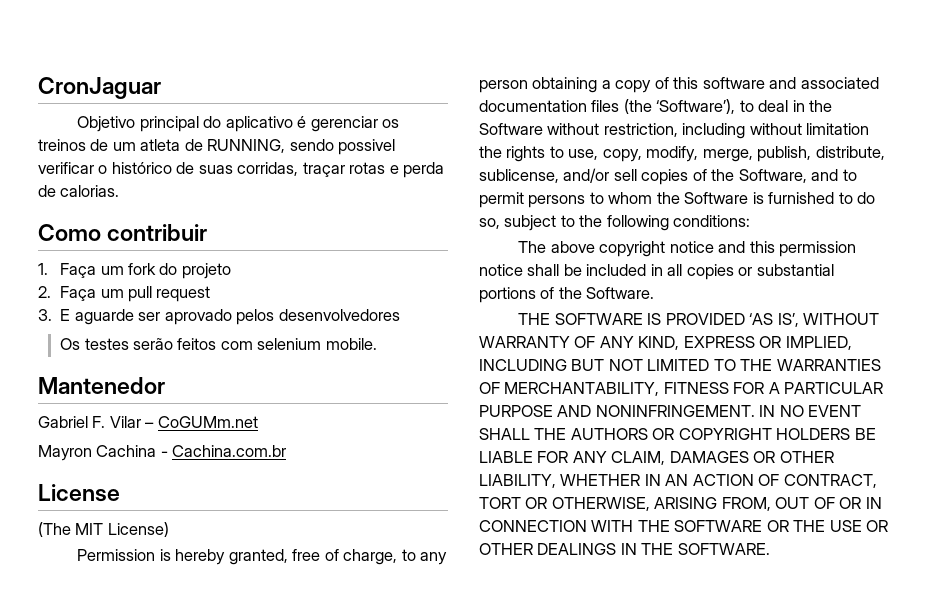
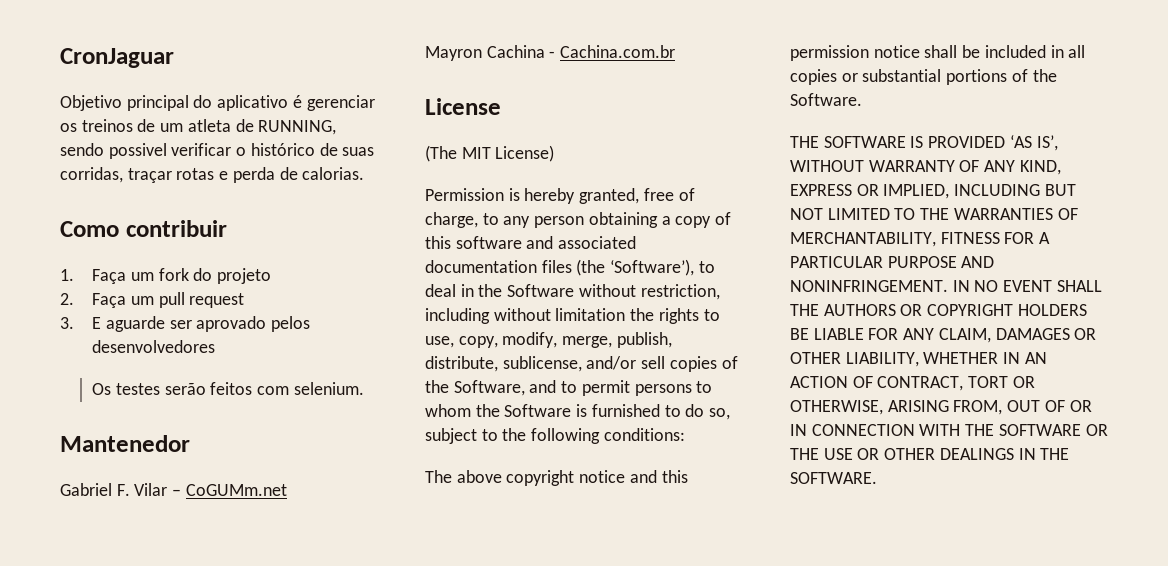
- Os testes serão feitos com selenium mobile.
+ Os testes serão feitos com selenium.

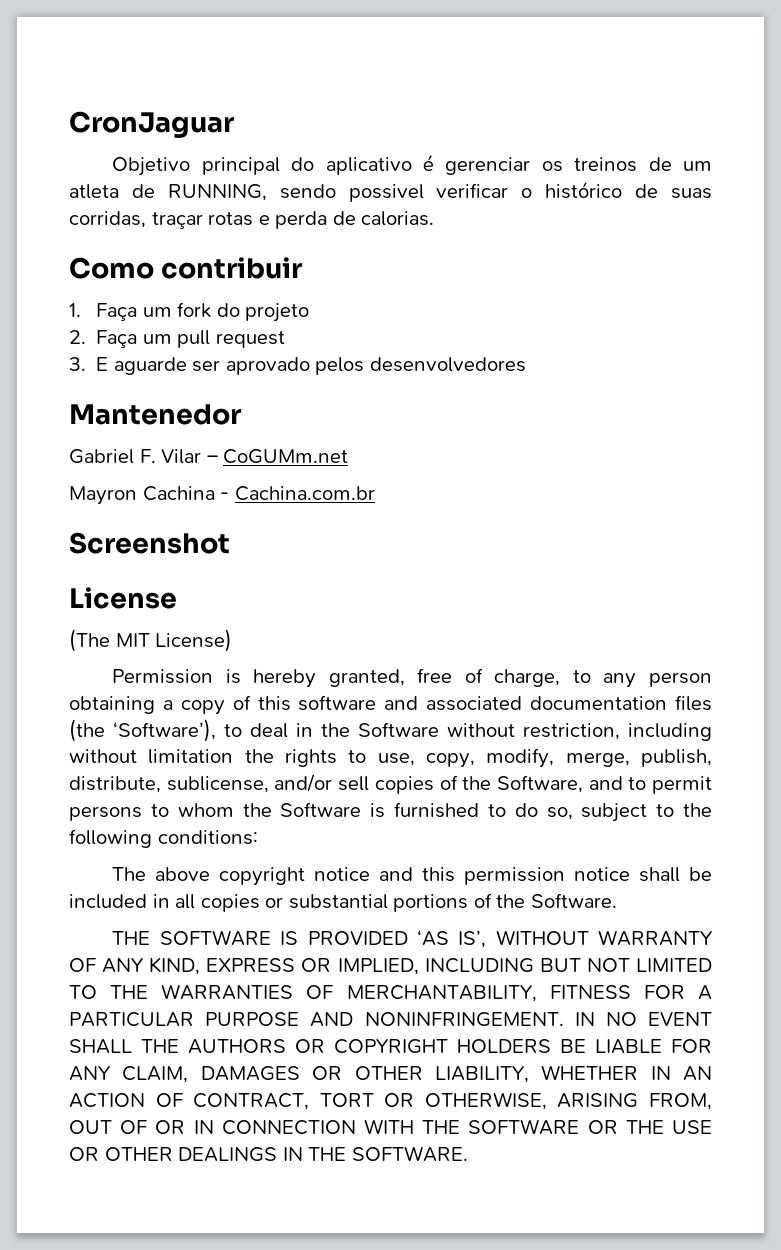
- Os testes serão feitos com selenium.
+ Screenshot

